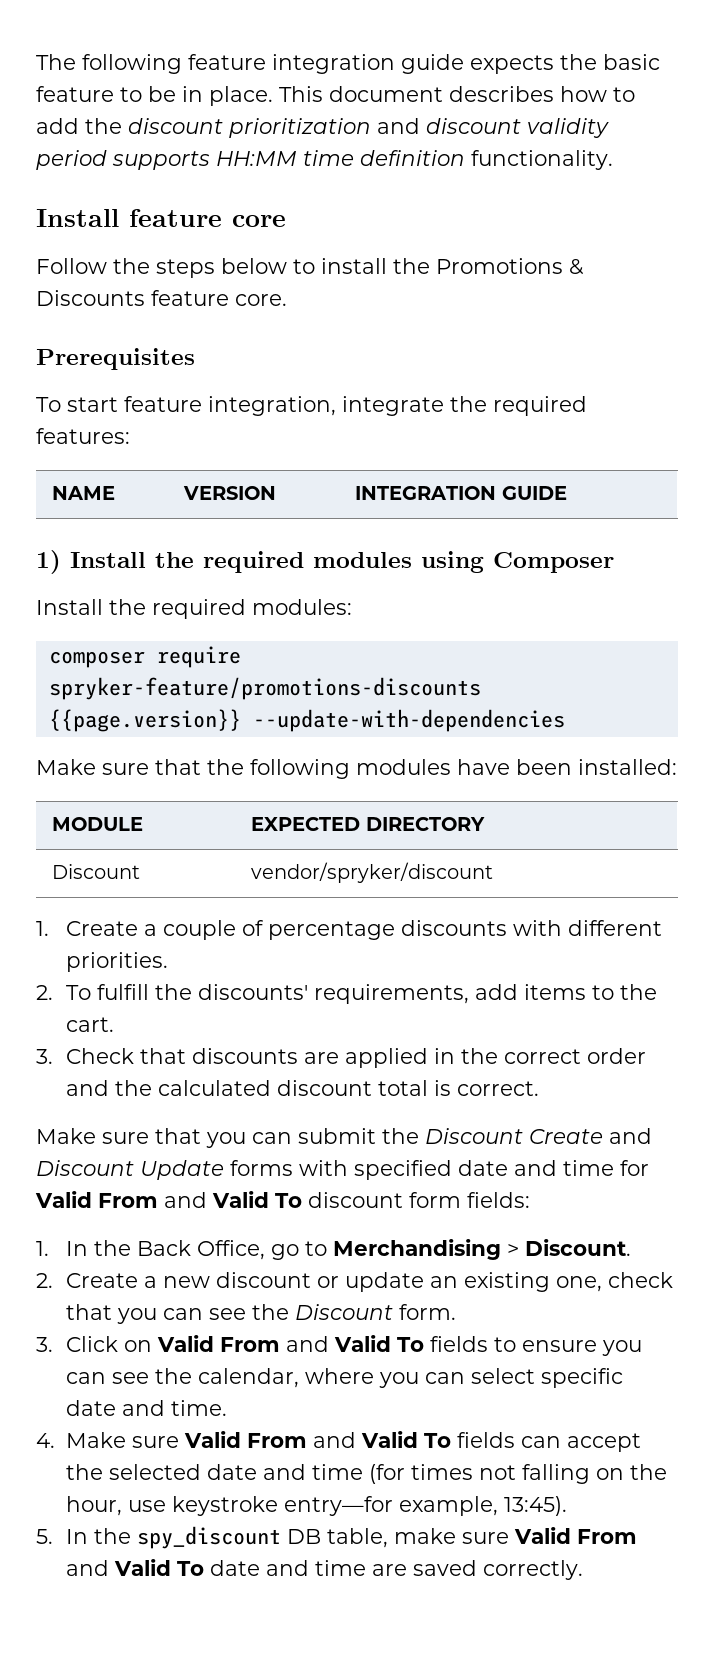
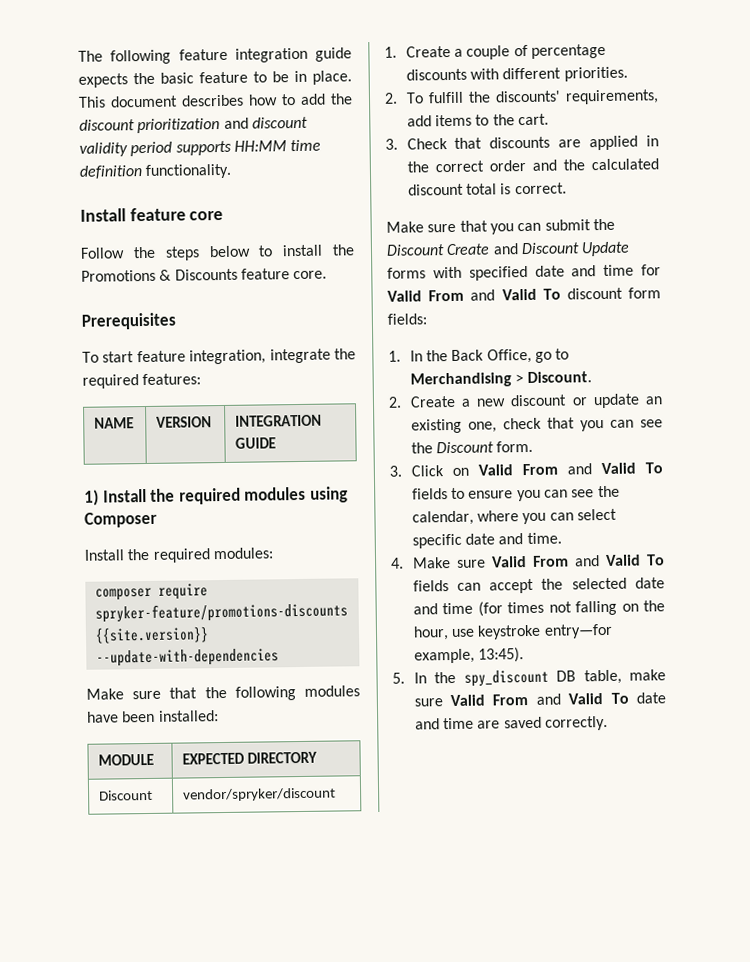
- composer require spryker-feature/promotions-discounts {{page.version}} --update-with-dependencies
+ composer require spryker-feature/promotions-discounts {{site.version}} --update-with-dependencies

